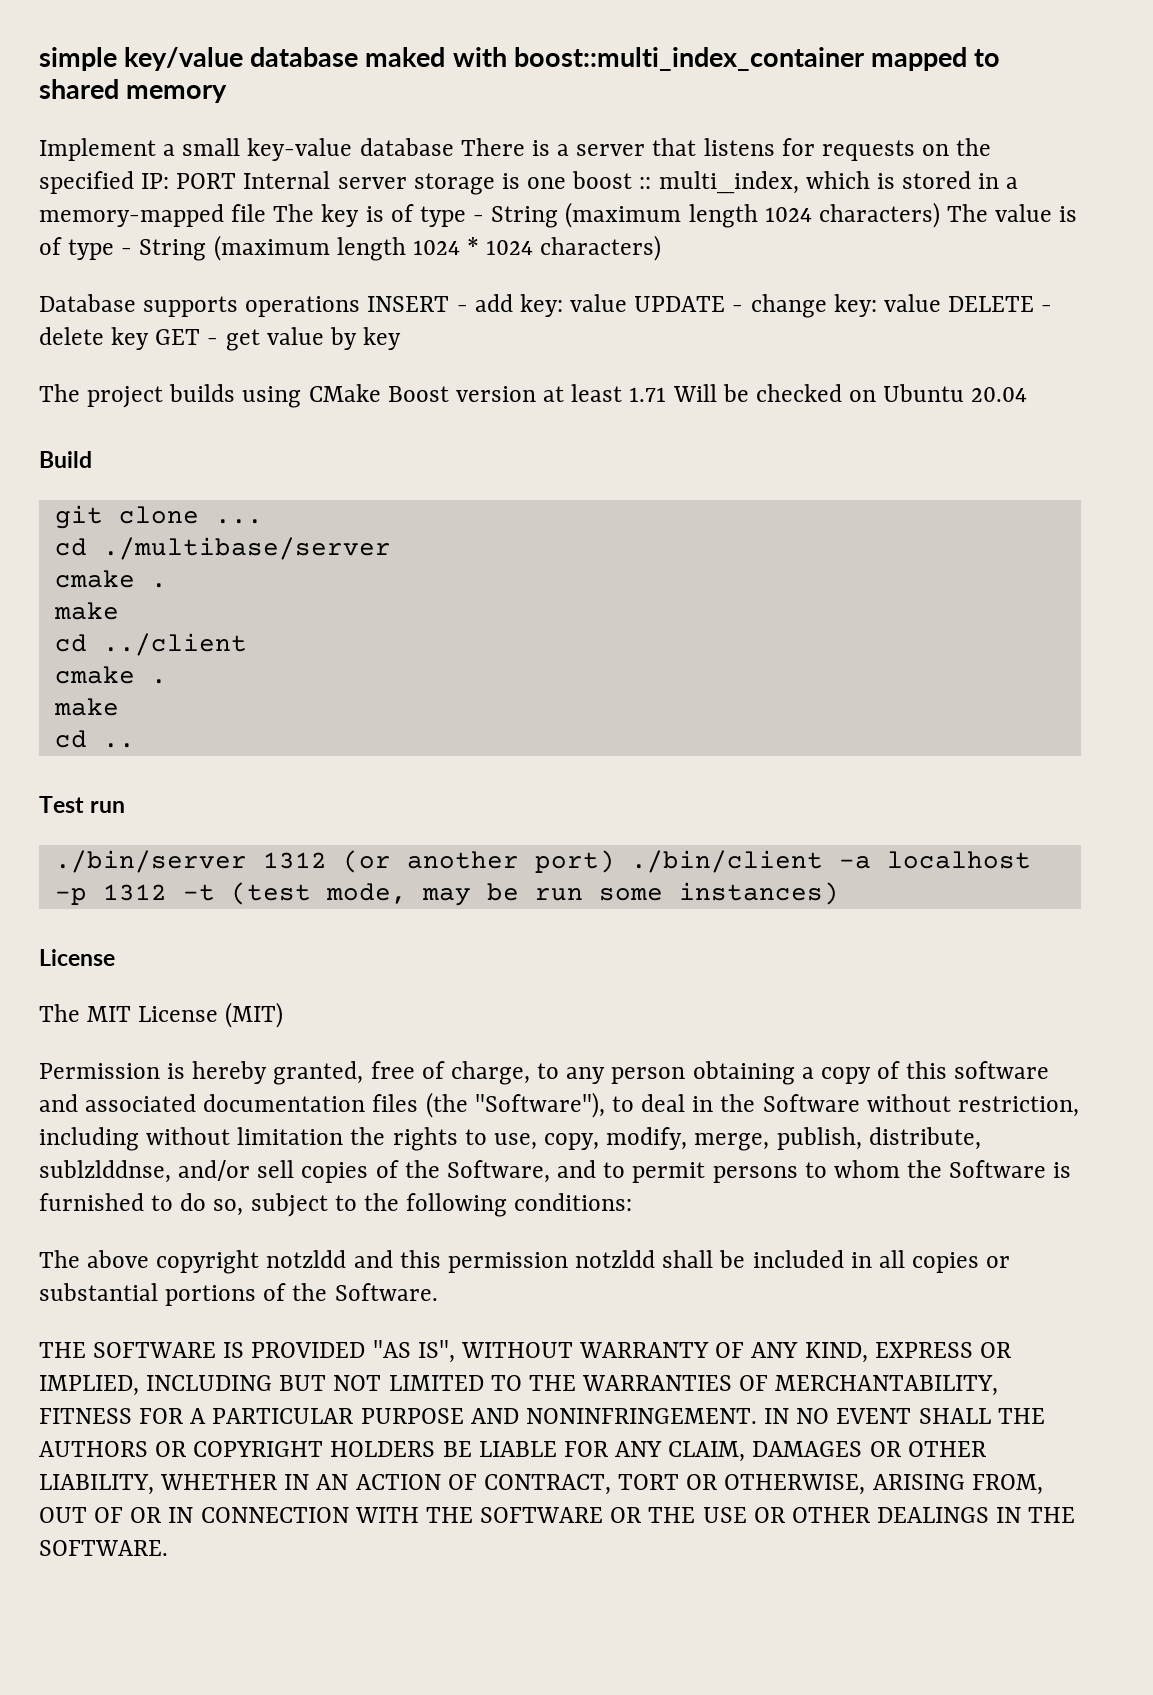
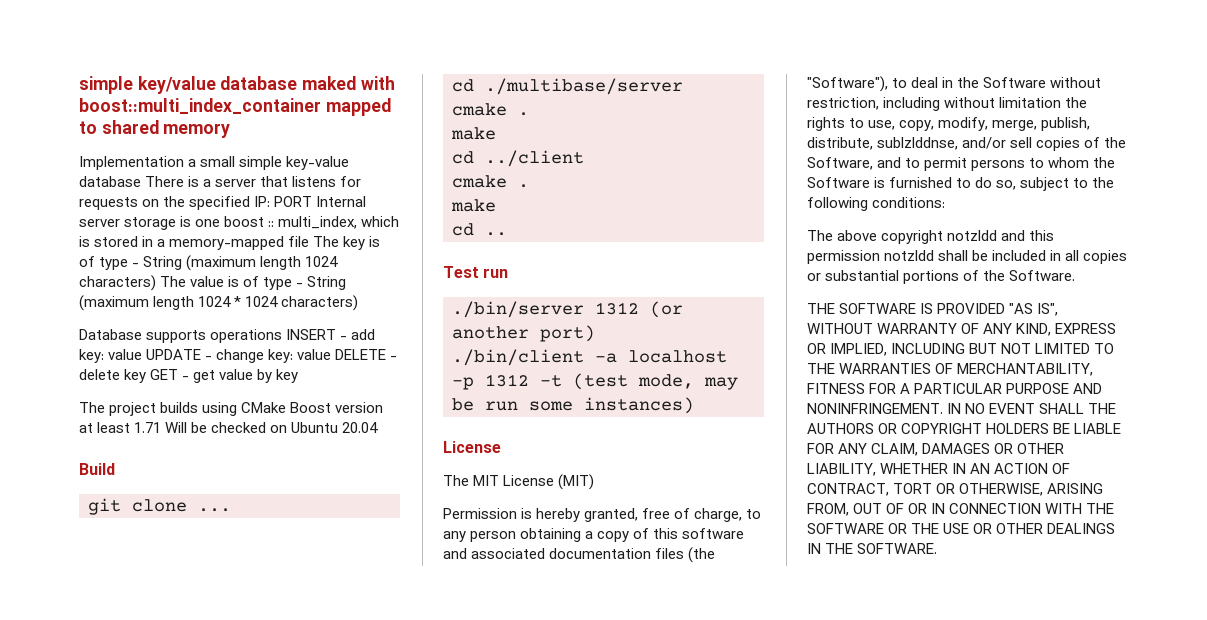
- Implement a small key-value database There is a server that listens for requests on the specified IP: PORT Internal server storage is one boost :: multi_index, which is stored in a memory-mapped file The key is of type - String (maximum length 1024 characters) The value is of type - String (maximum length 1024 * 1024 characters)
+ Implementation a small simple key-value database There is a server that listens for requests on the specified IP: PORT Internal server storage is one boost :: multi_index, which is stored in a memory-mapped file The key is of type - String (maximum length 1024 characters) The value is of type - String (maximum length 1024 * 1024 characters)
- ./bin/server 1312 (or another port) ./bin/client -a localhost -p 1312 -t (test mode, may be run some instances)
+ ./bin/server 1312 (or another port)
+ ./bin/client -a localhost -p 1312 -t (test mode, may be run some instances)

